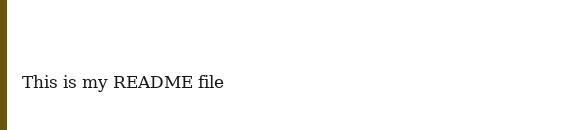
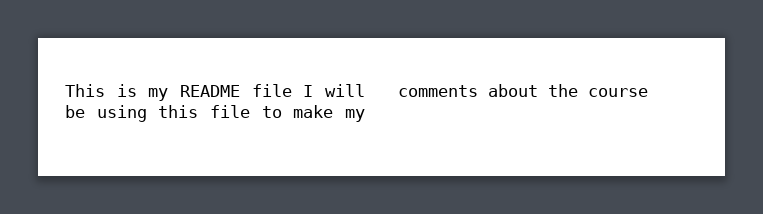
- This is my README file
+ This is my README file I will be using this file to make my comments about the course

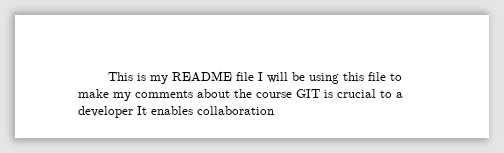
- This is my README file I will be using this file to make my comments about the course
+ This is my README file I will be using this file to make my comments about the course GIT is crucial to a developer It enables collaboration

